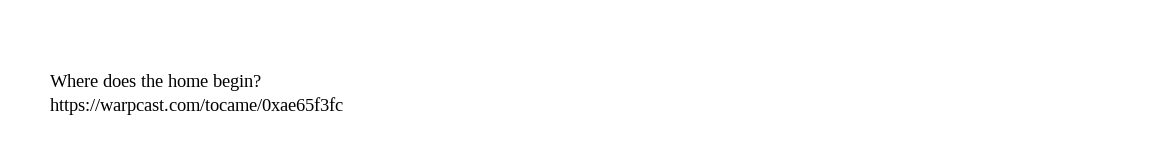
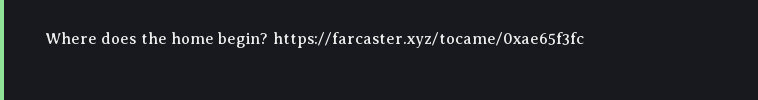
- Where does the home begin?
- https://warpcast.com/tocame/0xae65f3fc
+ Where does the home begin? https://farcaster.xyz/tocame/0xae65f3fc

